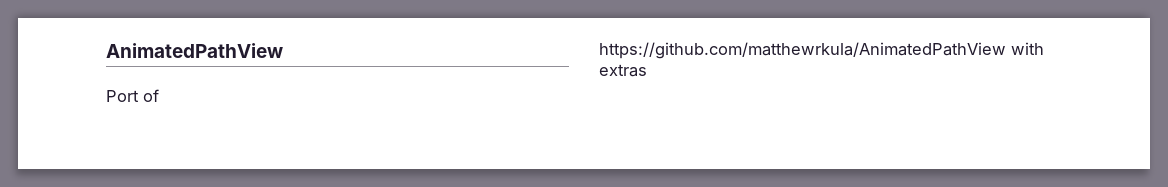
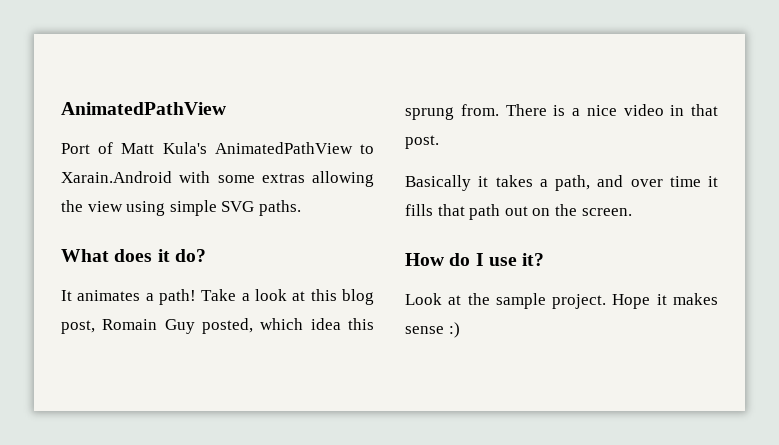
- Port of https://github.com/matthewrkula/AnimatedPathView with extras
+ Port of Matt Kula's AnimatedPathView to Xarain.Android with some extras allowing the view using simple SVG paths.
+ What does it do?
+ It animates a path! Take a look at this blog post, Romain Guy posted, which idea this sprung from. There is a nice video in that post.
+ Basically it takes a path, and over time it fills that path out on the screen.
+ How do I use it?
+ Look at the sample project. Hope it makes sense :)

